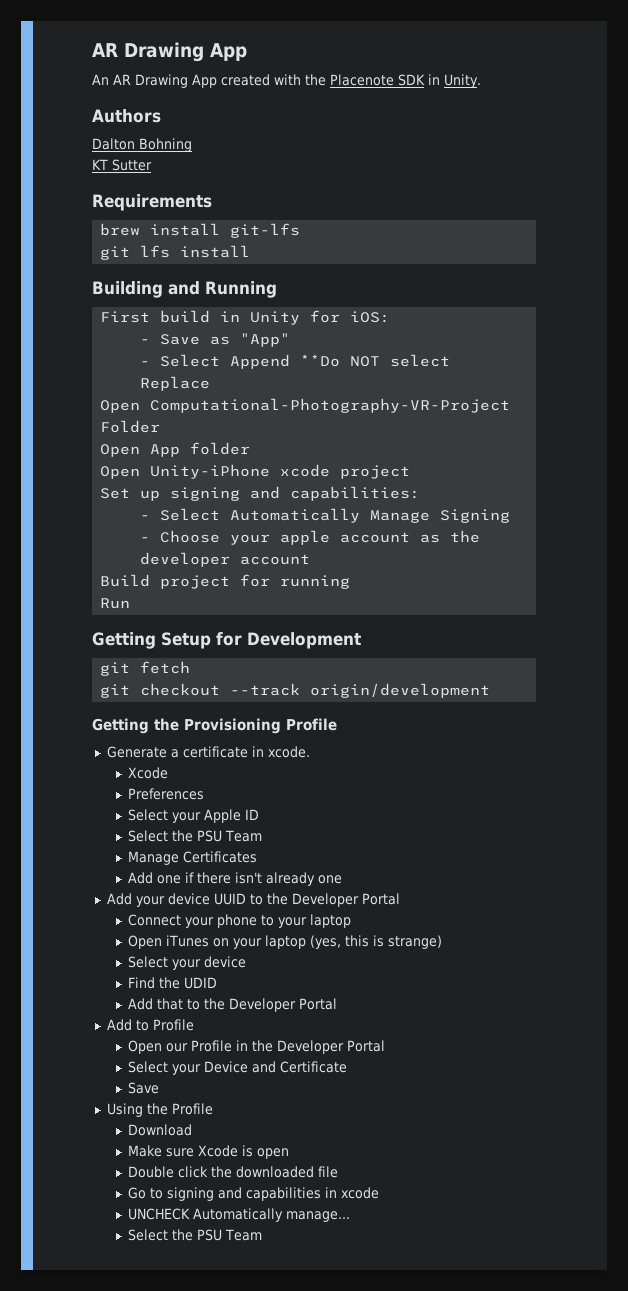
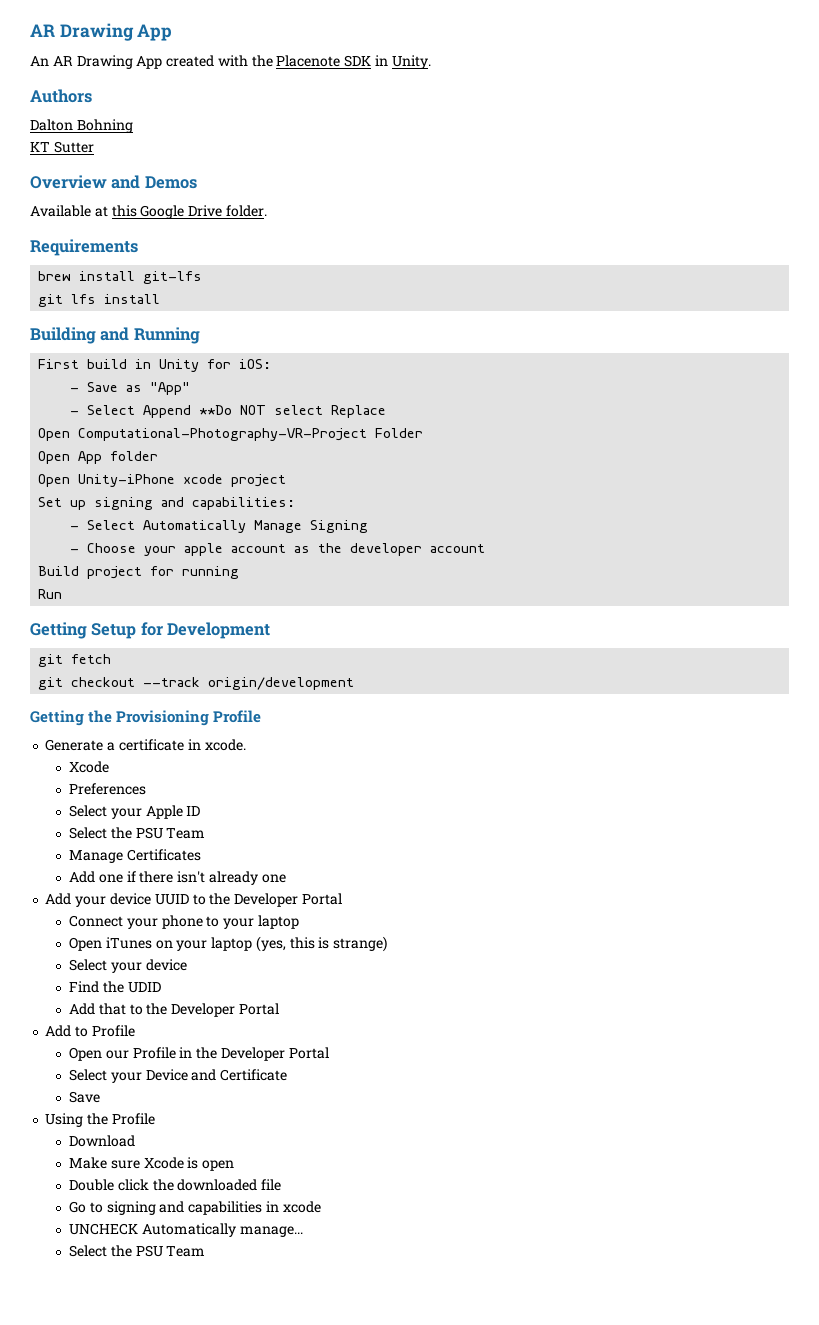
+ Overview and Demos
+ Available at this Google Drive folder.

